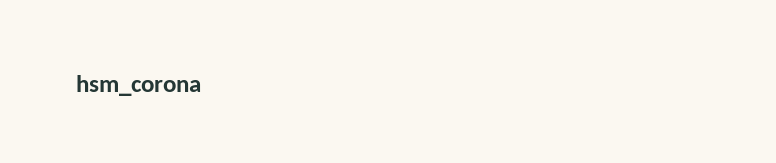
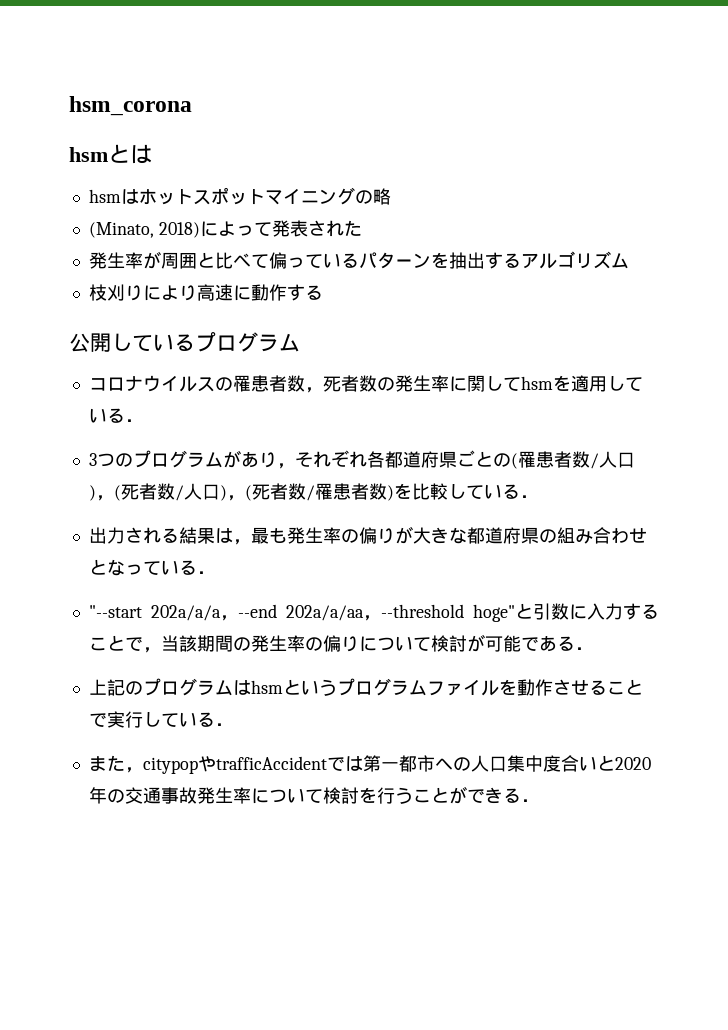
+ hsmとは
+ hsmはホットスポットマイニングの略
+ (Minato, 2018)によって発表された
+ 発生率が周囲と比べて偏っているパターンを抽出するアルゴリズム
+ 枝刈りにより高速に動作する
+ 公開しているプログラム
+ コロナウイルスの罹患者数，死者数の発生率に関してhsmを適用している．
+ 3つのプログラムがあり，それぞれ各都道府県ごとの(罹患者数/人口)，(死者数/人口)，(死者数/罹患者数)を比較している．
+ 出力される結果は，最も発生率の偏りが大きな都道府県の組み合わせとなっている．
+ "--start 202a/a/a，--end 202a/a/aa，--threshold hoge"と引数に入力することで，当該期間の発生率の偏りについて検討が可能である．
+ 上記のプログラムはhsmというプログラムファイルを動作させることで実行している．
+ また，citypopやtrafficAccidentでは第一都市への人口集中度合いと2020年の交通事故発生率について検討を行うことができる．

